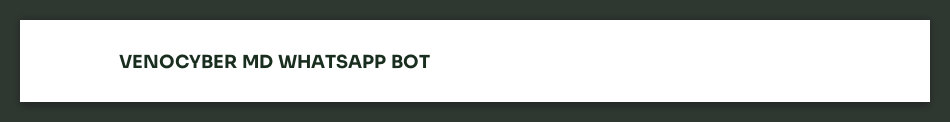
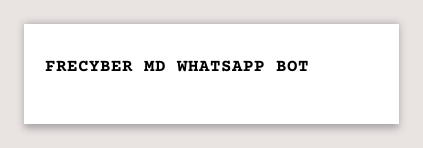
- VENOCYBER MD WHATSAPP BOT
+ FRECYBER MD WHATSAPP BOT

